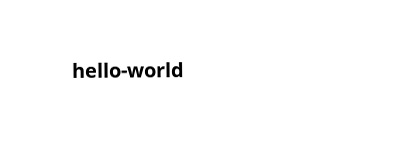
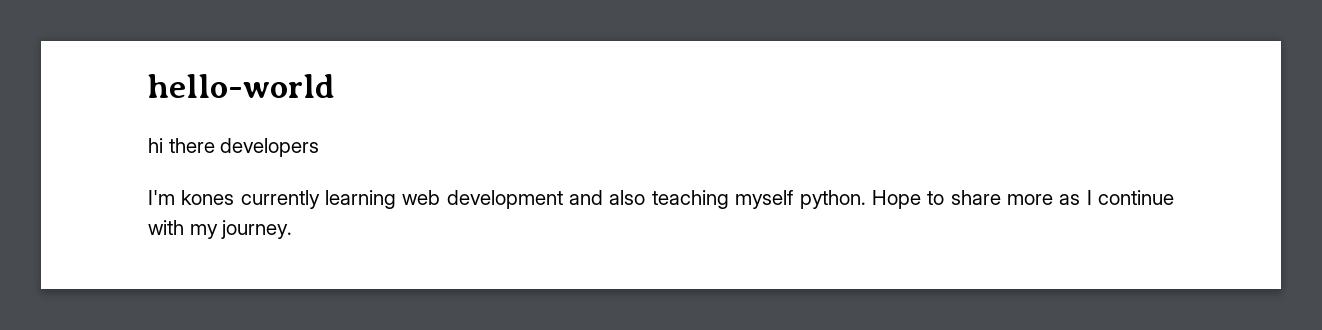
+ hi there developers
+ I'm kones currently learning web development and also teaching myself python. Hope to share more as I continue with my journey.

